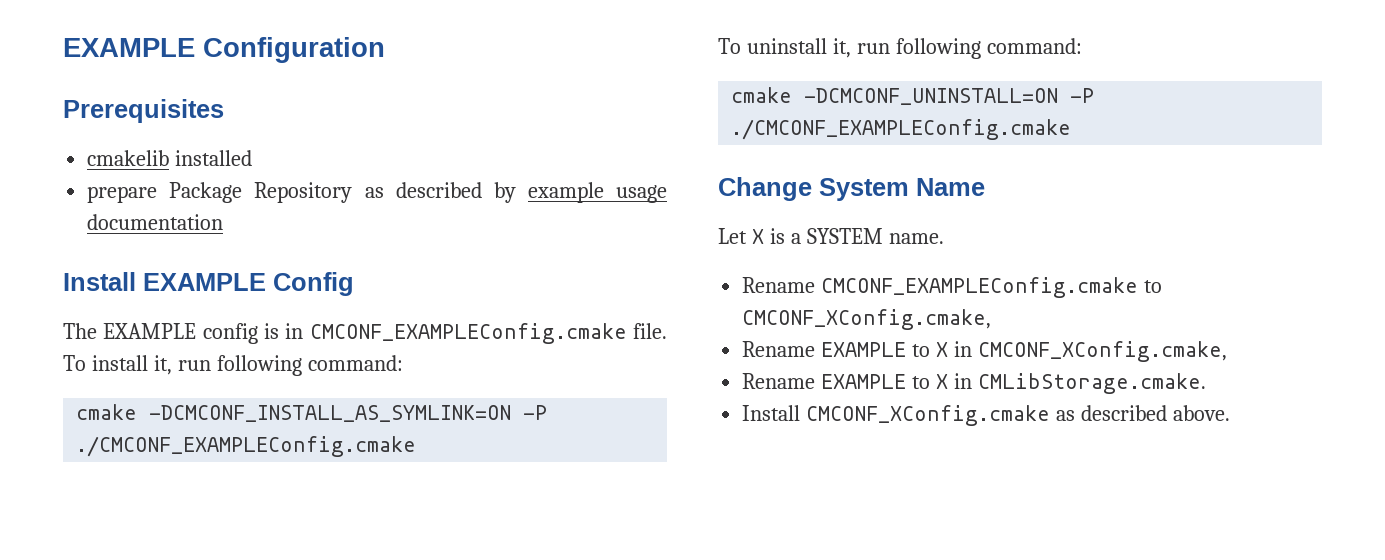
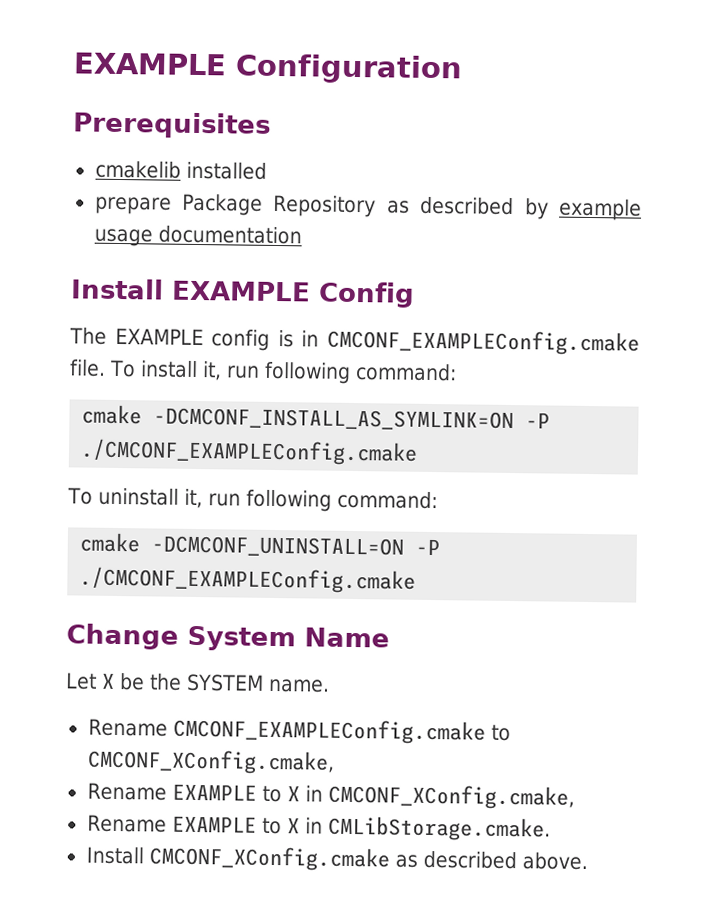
- Let X is a SYSTEM name.
+ Let X be the SYSTEM name.

